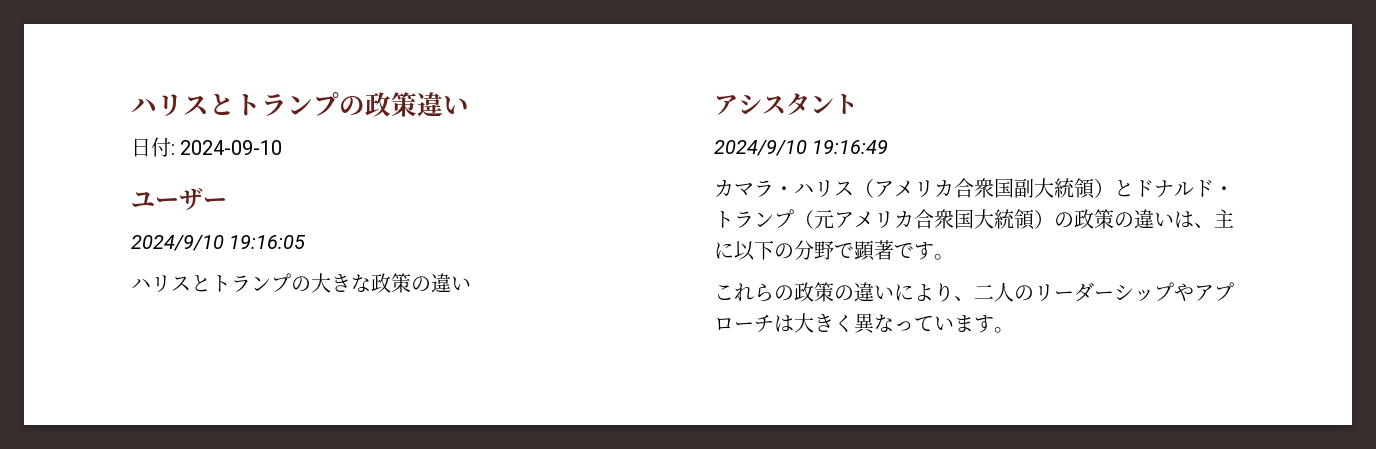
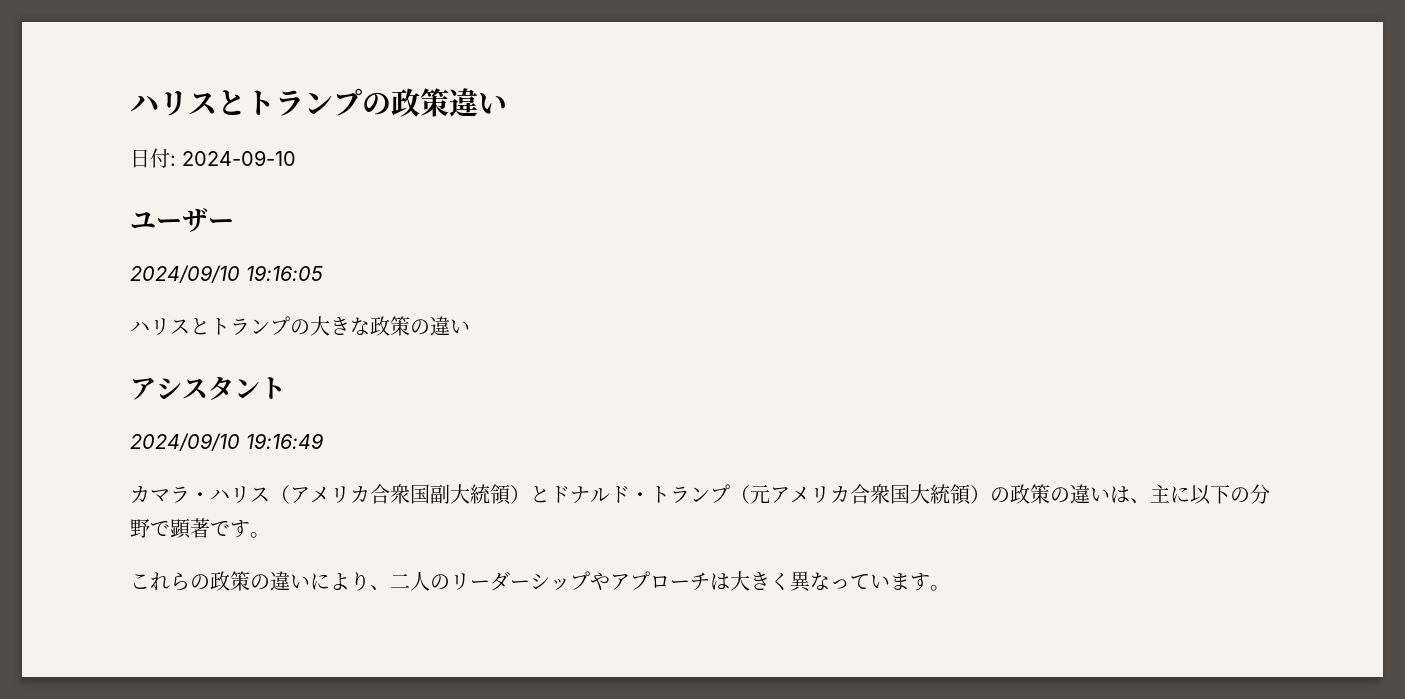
- 2024/9/10 19:16:05
+ 2024/09/10 19:16:05
- 2024/9/10 19:16:49
+ 2024/09/10 19:16:49

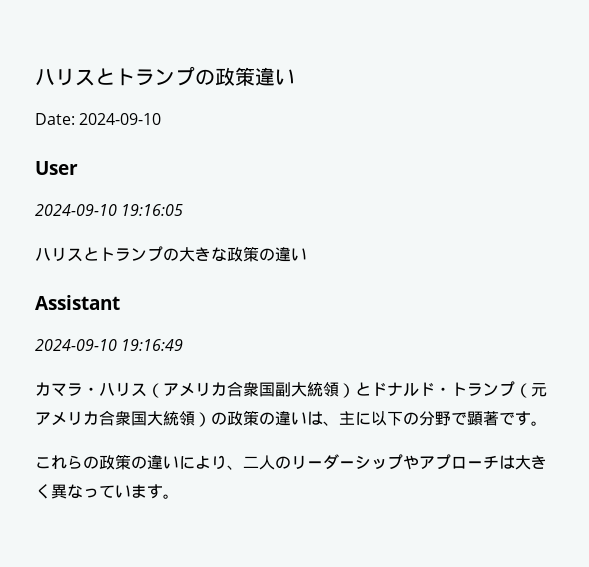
- 日付: 2024-09-10
+ Date: 2024-09-10
- ユーザー
- 2024/09/10 19:16:05
+ User
+ 2024-09-10 19:16:05
- アシスタント
- 2024/09/10 19:16:49
+ Assistant
+ 2024-09-10 19:16:49

